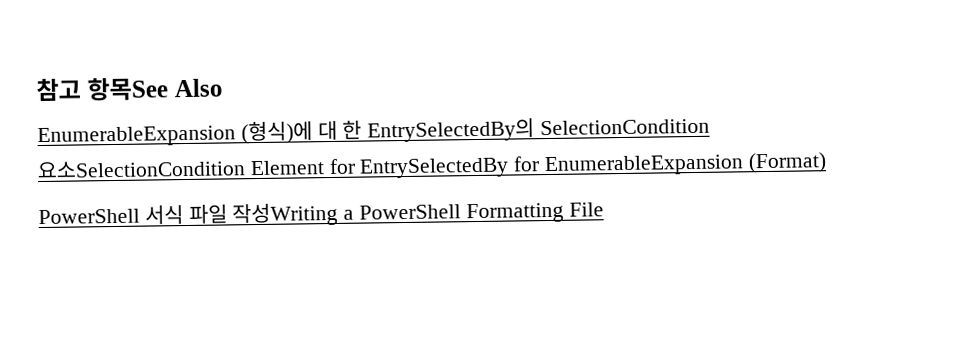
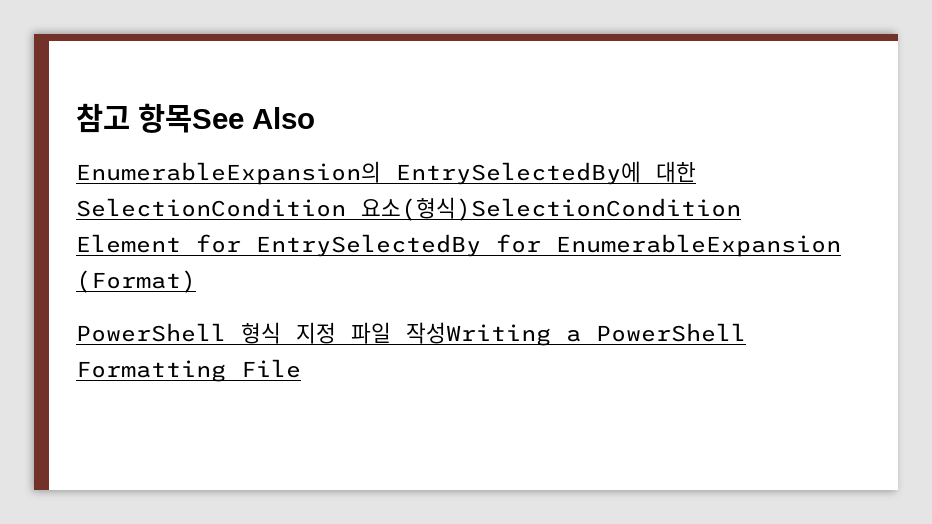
- EnumerableExpansion (형식)에 대 한 EntrySelectedBy의 SelectionCondition 요소SelectionCondition Element for EntrySelectedBy for EnumerableExpansion (Format)
+ EnumerableExpansion의 EntrySelectedBy에 대한 SelectionCondition 요소(형식)SelectionCondition Element for EntrySelectedBy for EnumerableExpansion (Format)
- PowerShell 서식 파일 작성Writing a PowerShell Formatting File
+ PowerShell 형식 지정 파일 작성Writing a PowerShell Formatting File

